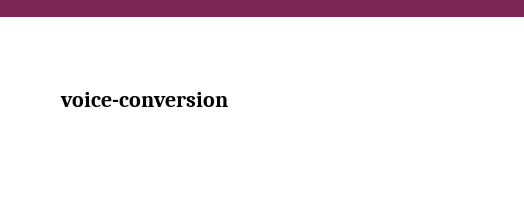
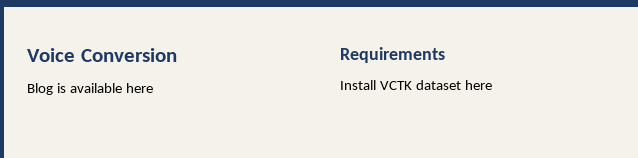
- voice-conversion
+ Voice Conversion
+ Blog is available here
+ Requirements
+ Install VCTK dataset here

